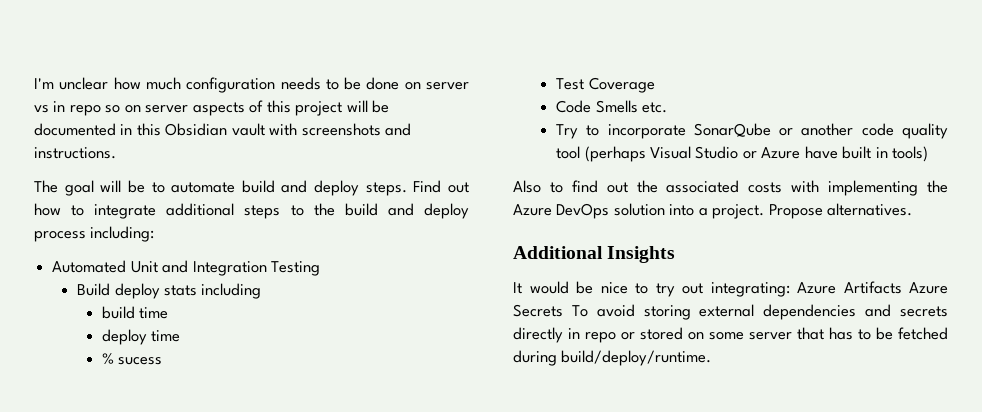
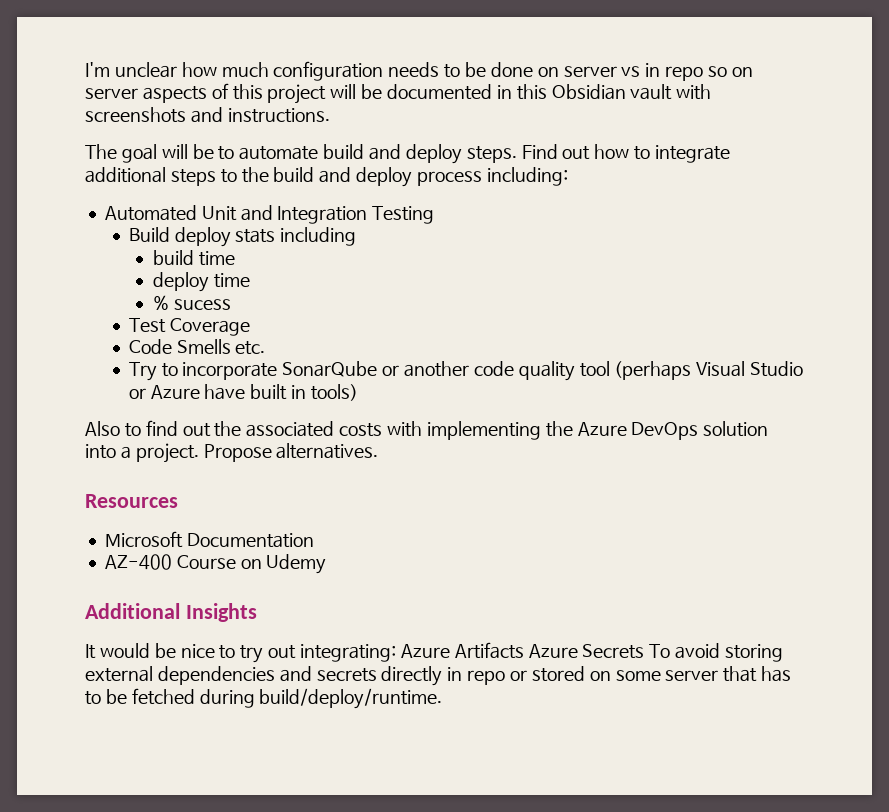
+ Resources
+ Microsoft Documentation
+ AZ-400 Course on Udemy

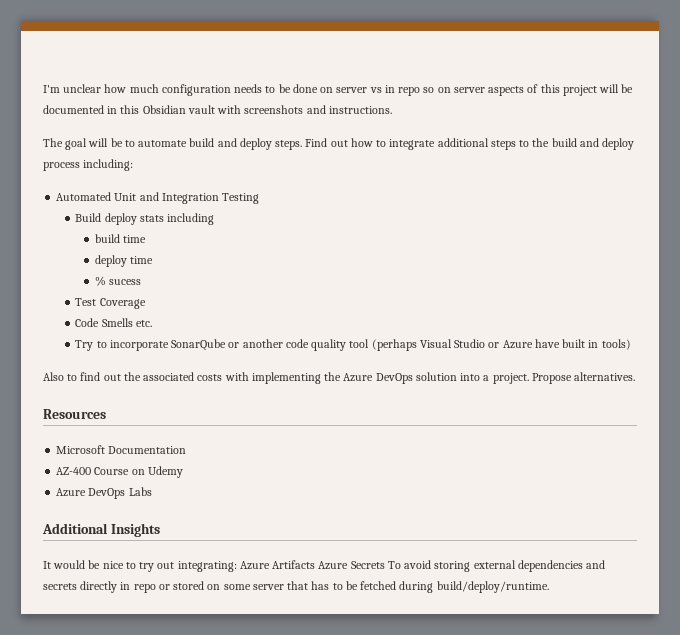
+ Azure DevOps Labs

